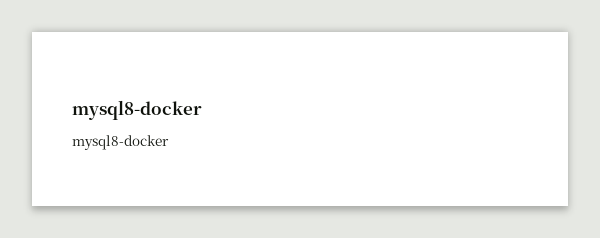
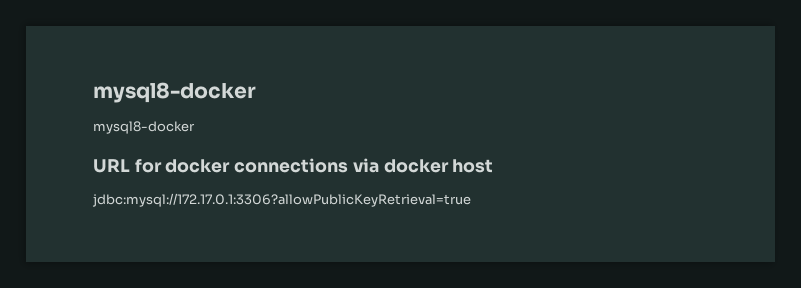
+ URL for docker connections via docker host
+ jdbc:mysql://172.17.0.1:3306?allowPublicKeyRetrieval=true

